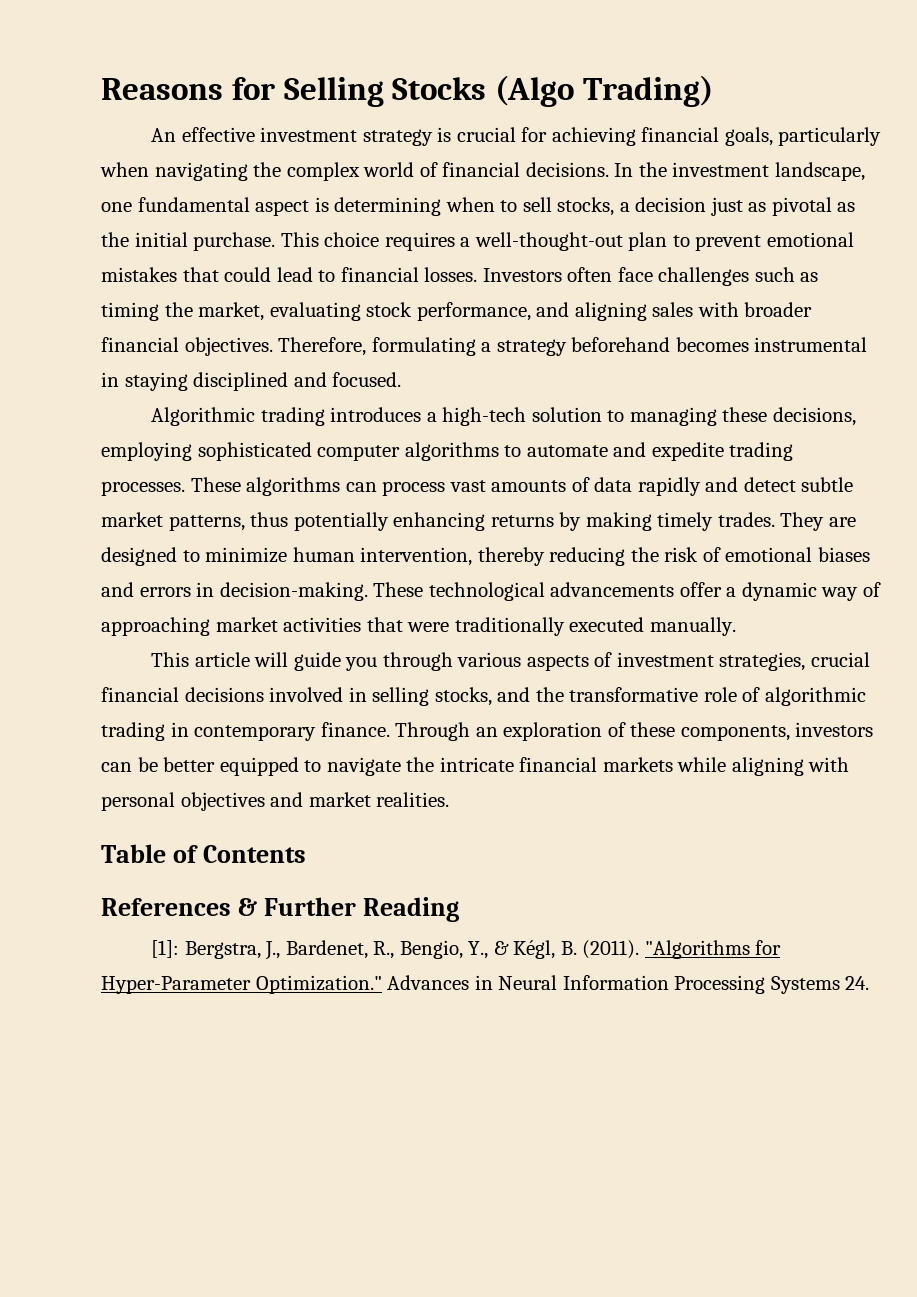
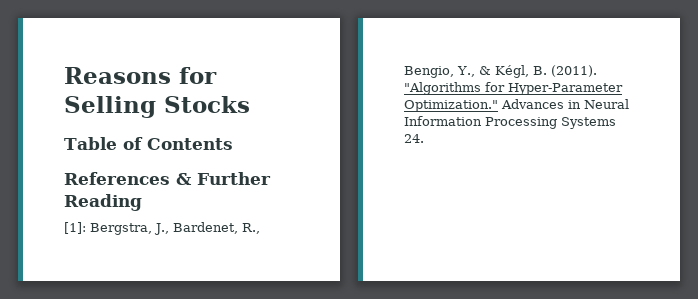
- Reasons for Selling Stocks (Algo Trading)
- An effective investment strategy is crucial for achieving financial goals, particularly when navigating the complex world of financial decisions. In the investment landscape, one fundamental aspect is determining when to sell stocks, a decision just as pivotal as the initial purchase. This choice requires a well-thought-out plan to prevent emotional mistakes that could lead to financial losses. Investors often face challenges such as timing the market, evaluating stock performance, and aligning sales with broader financial objectives. Therefore, formulating a strategy beforehand becomes instrumental in staying disciplined and focused.
- Algorithmic trading introduces a high-tech solution to managing these decisions, employing sophisticated computer algorithms to automate and expedite trading processes. These algorithms can process vast amounts of data rapidly and detect subtle market patterns, thus potentially enhancing returns by making timely trades. They are designed to minimize human intervention, thereby reducing the risk of emotional biases and errors in decision-making. These technological advancements offer a dynamic way of approaching market activities that were traditionally executed manually.
- This article will guide you through various aspects of investment strategies, crucial financial decisions involved in selling stocks, and the transformative role of algorithmic trading in contemporary finance. Through an exploration of these components, investors can be better equipped to navigate the intricate financial markets while aligning with personal objectives and market realities.
+ Reasons for Selling Stocks

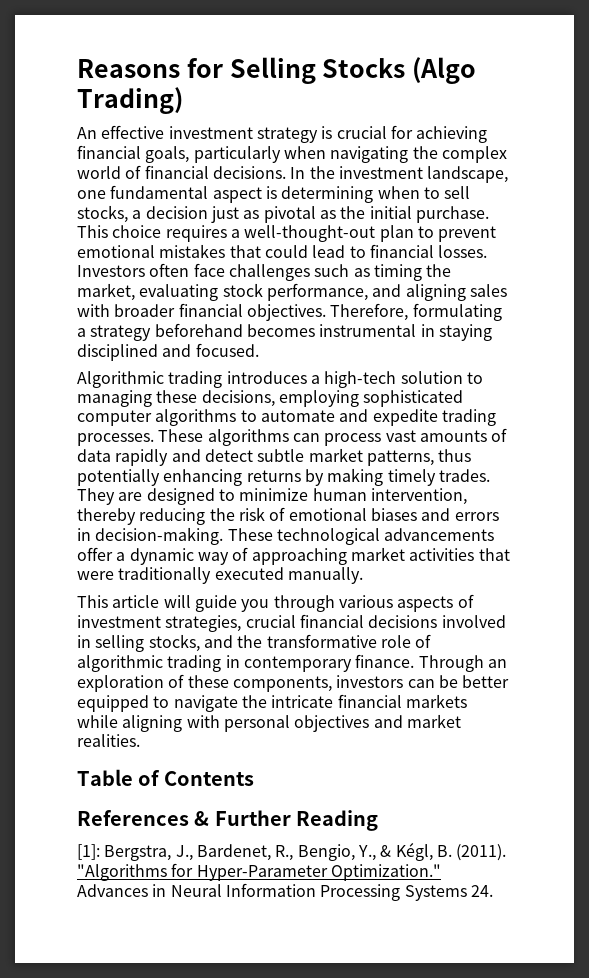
- Reasons for Selling Stocks
+ Reasons for Selling Stocks (Algo Trading)
+ An effective investment strategy is crucial for achieving financial goals, particularly when navigating the complex world of financial decisions. In the investment landscape, one fundamental aspect is determining when to sell stocks, a decision just as pivotal as the initial purchase. This choice requires a well-thought-out plan to prevent emotional mistakes that could lead to financial losses. Investors often face challenges such as timing the market, evaluating stock performance, and aligning sales with broader financial objectives. Therefore, formulating a strategy beforehand becomes instrumental in staying disciplined and focused.
+ Algorithmic trading introduces a high-tech solution to managing these decisions, employing sophisticated computer algorithms to automate and expedite trading processes. These algorithms can process vast amounts of data rapidly and detect subtle market patterns, thus potentially enhancing returns by making timely trades. They are designed to minimize human intervention, thereby reducing the risk of emotional biases and errors in decision-making. These technological advancements offer a dynamic way of approaching market activities that were traditionally executed manually.
+ This article will guide you through various aspects of investment strategies, crucial financial decisions involved in selling stocks, and the transformative role of algorithmic trading in contemporary finance. Through an exploration of these components, investors can be better equipped to navigate the intricate financial markets while aligning with personal objectives and market realities.

